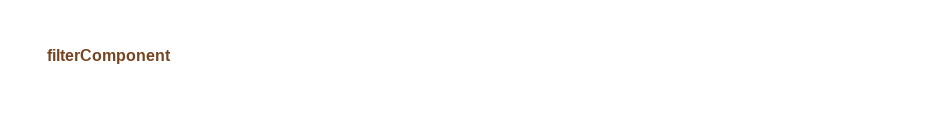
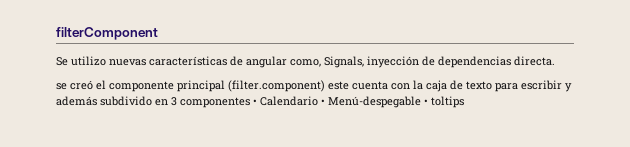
+ Se utilizo nuevas características de angular como, Signals, inyección de dependencias directa.
+ se creó el componente principal (filter.component) este cuenta con la caja de texto para escribir y además subdivido en 3 componentes • Calendario • Menú-despegable • toltips

